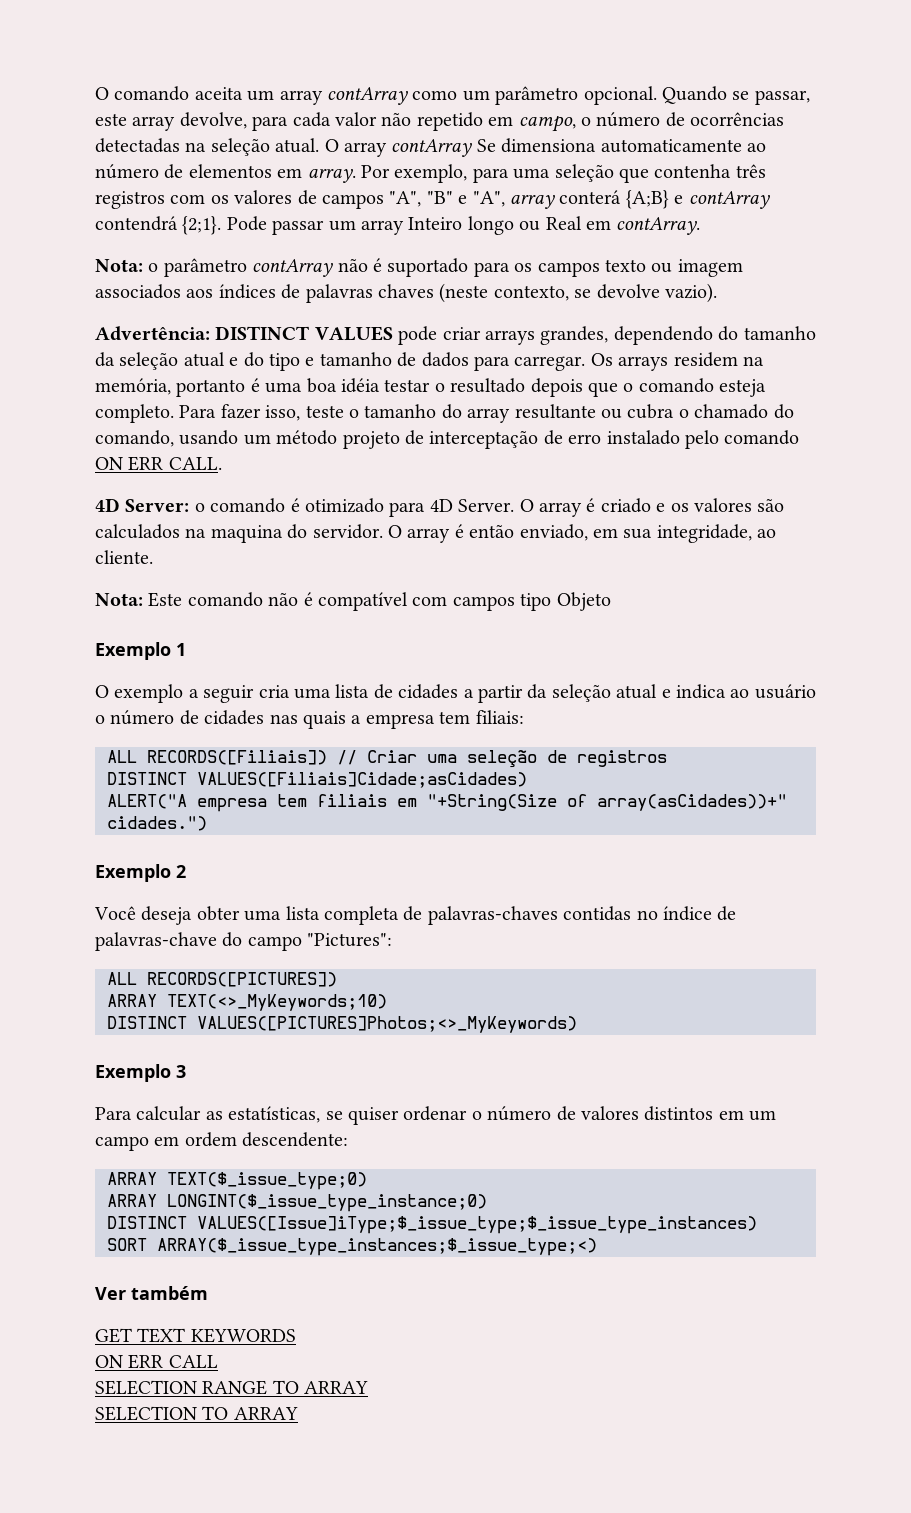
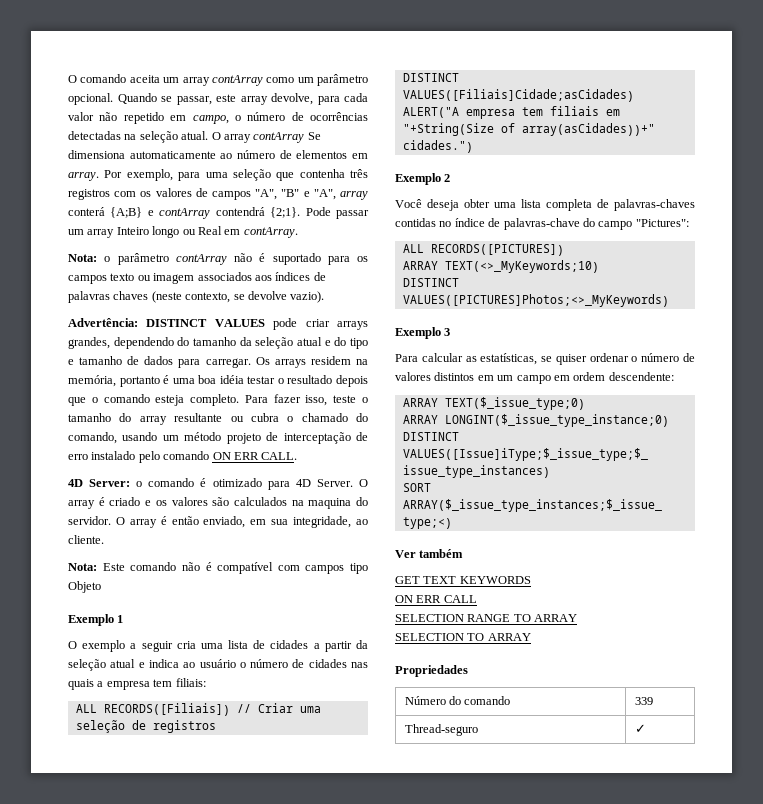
+ Propriedades
+ Número do comando | 339
+ Thread-seguro | ✓

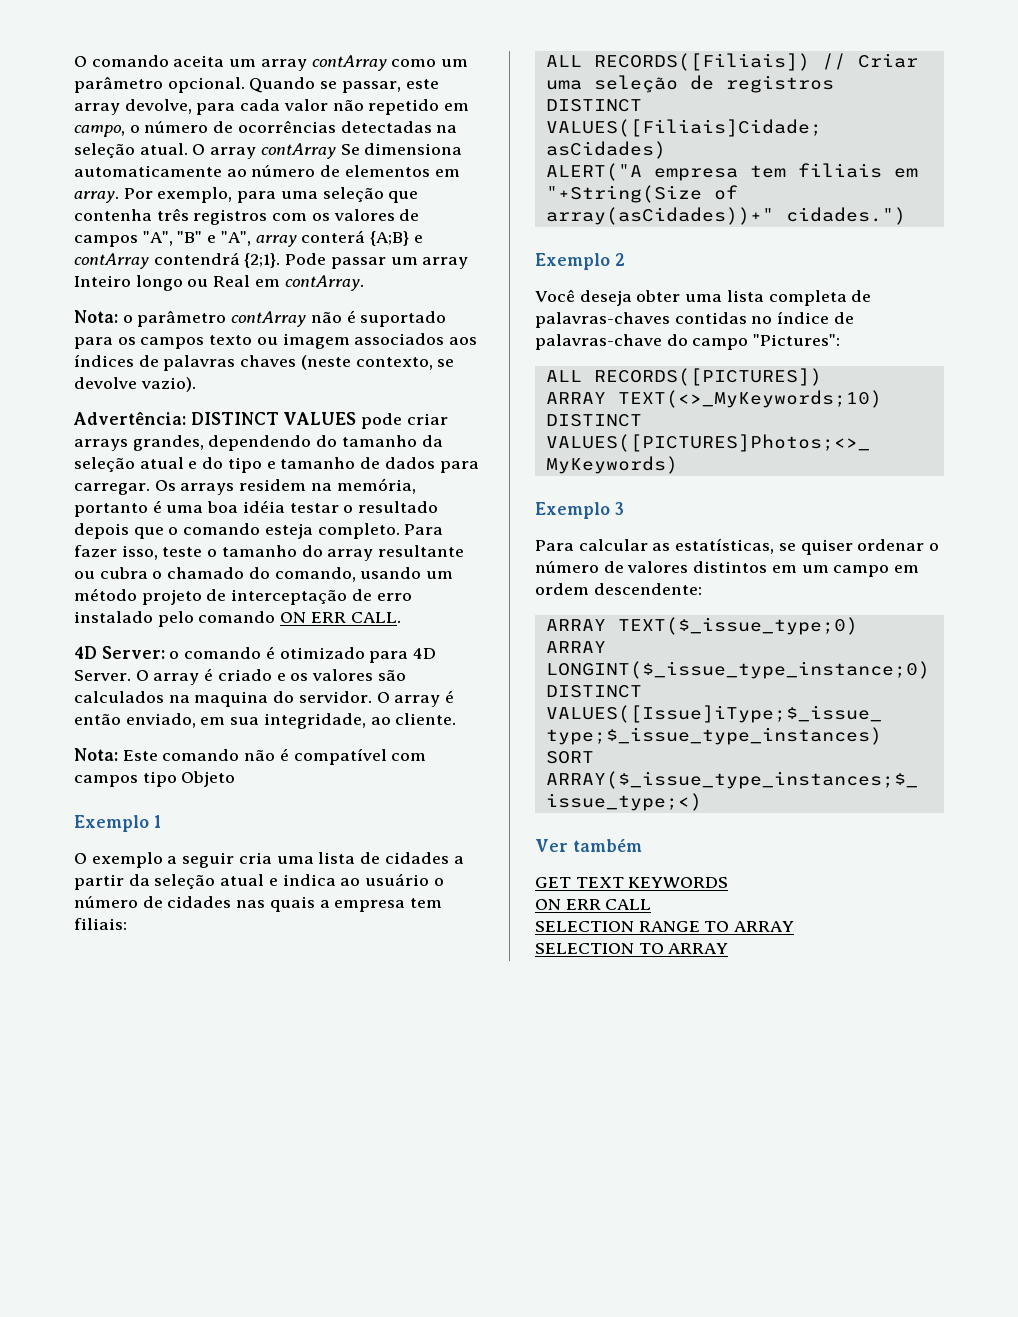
- Propriedades
- Número do comando | 339
- Thread-seguro | ✓

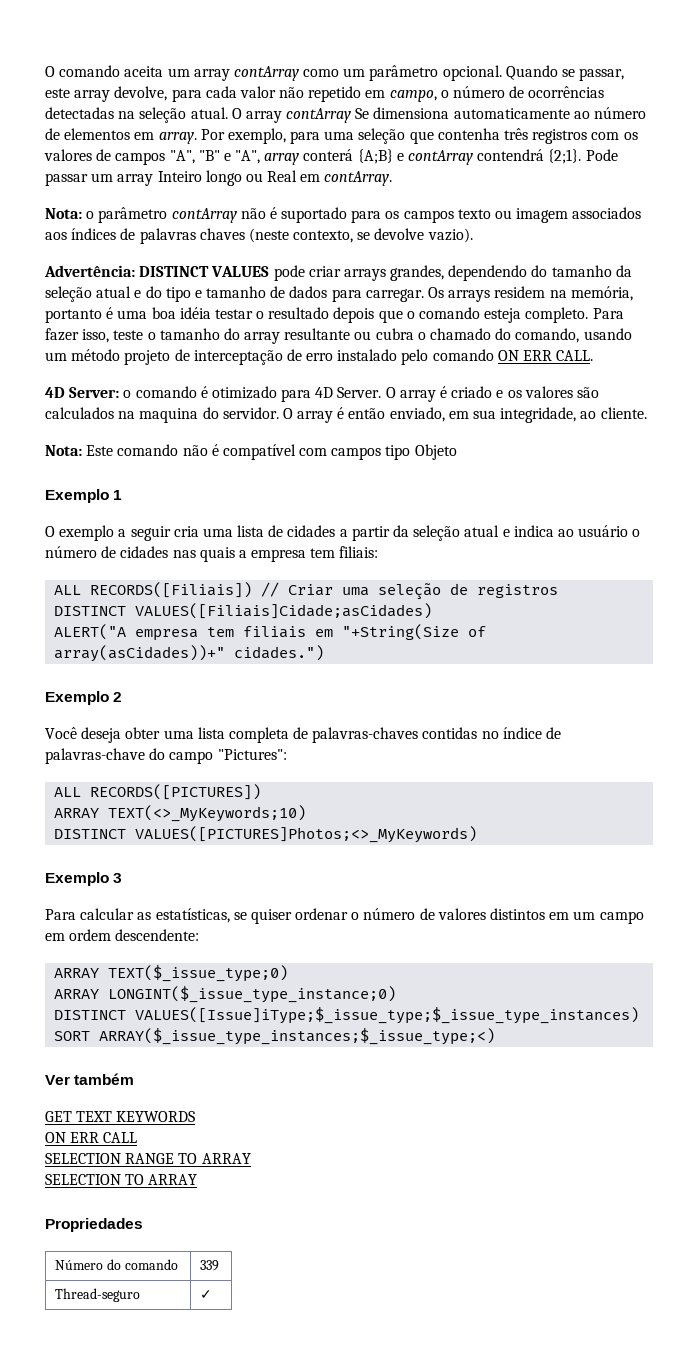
+ Propriedades
+ Número do comando | 339
+ Thread-seguro | ✓

